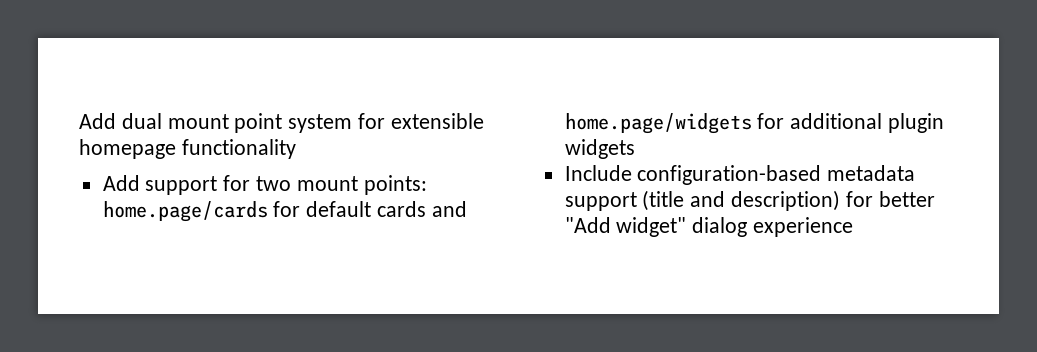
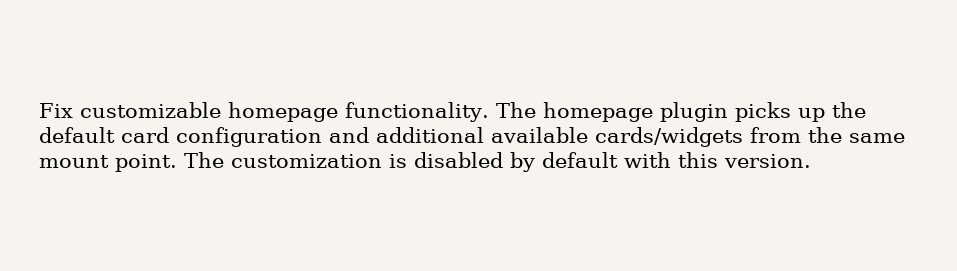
- Add dual mount point system for extensible homepage functionality
- Add support for two mount points: home.page/cards for default cards and home.page/widgets for additional plugin widgets
- Include configuration-based metadata support (title and description) for better "Add widget" dialog experience
+ Fix customizable homepage functionality. The homepage plugin picks up the default card configuration and additional available cards/widgets from the same mount point. The customization is disabled by default with this version.

